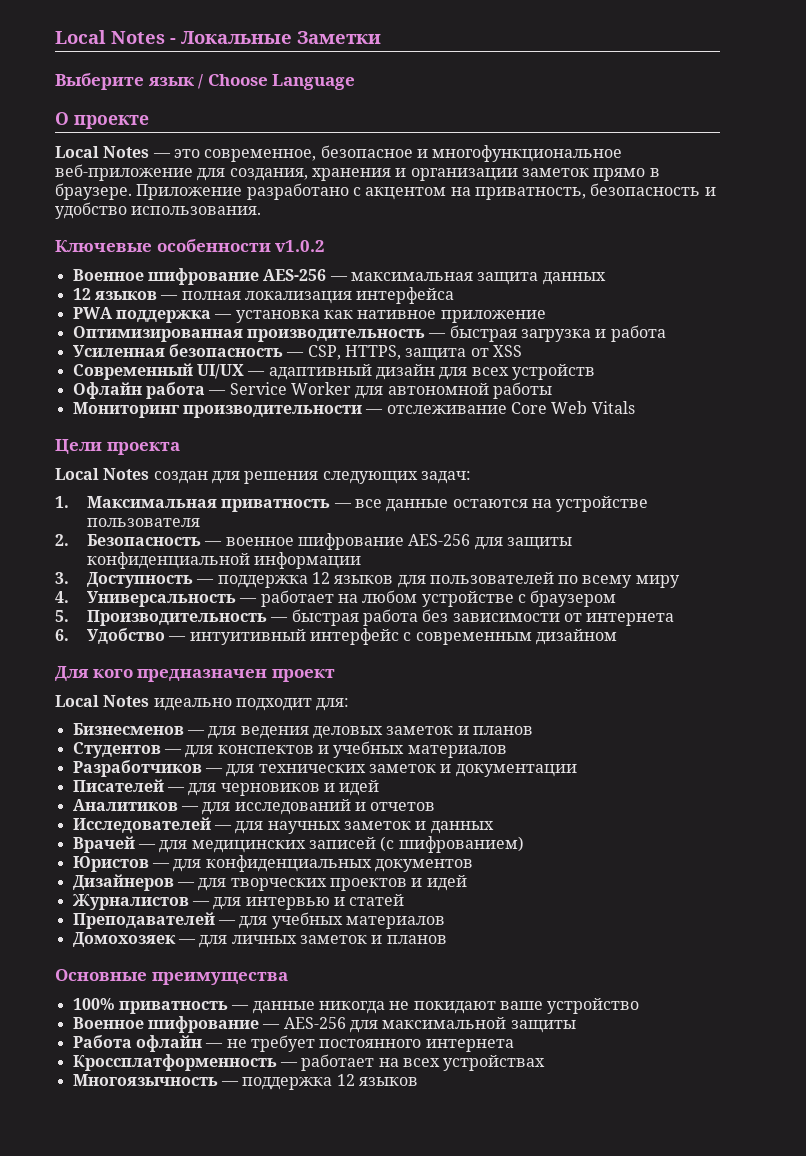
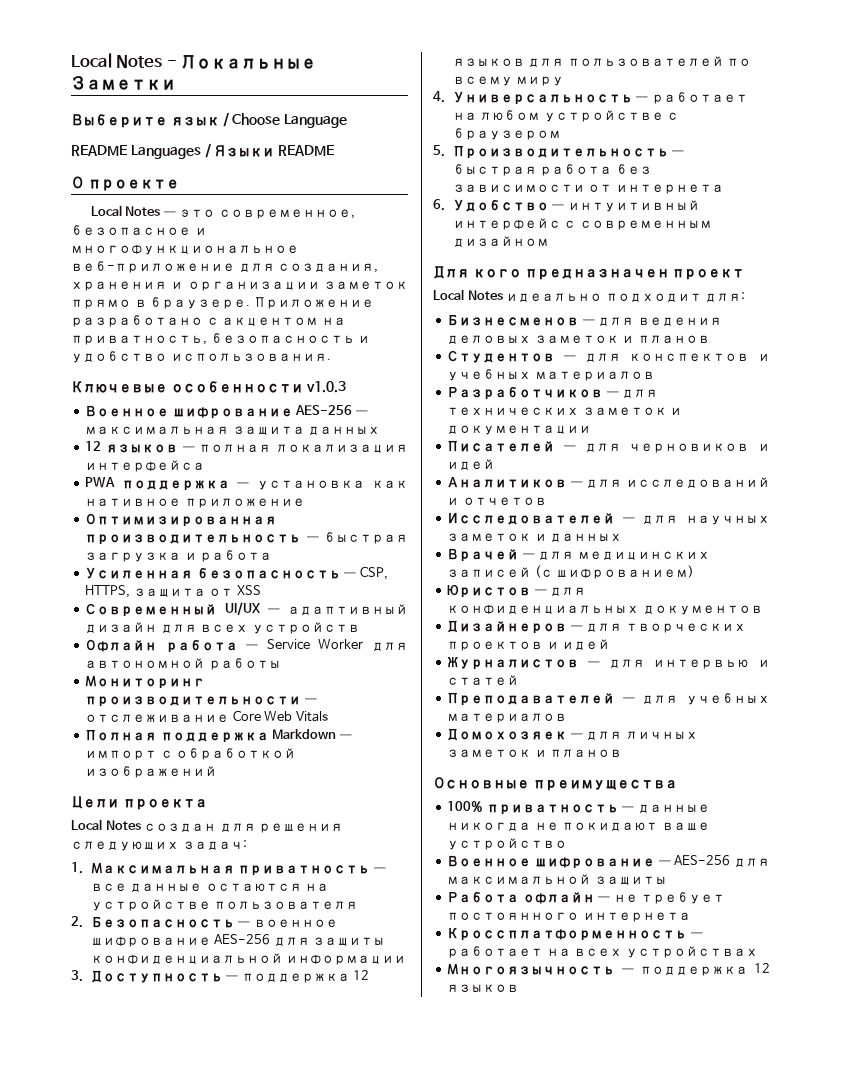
+ README Languages / Языки README
- Ключевые особенности v1.0.2
+ Ключевые особенности v1.0.3
+ Полная поддержка Markdown — импорт с обработкой изображений

